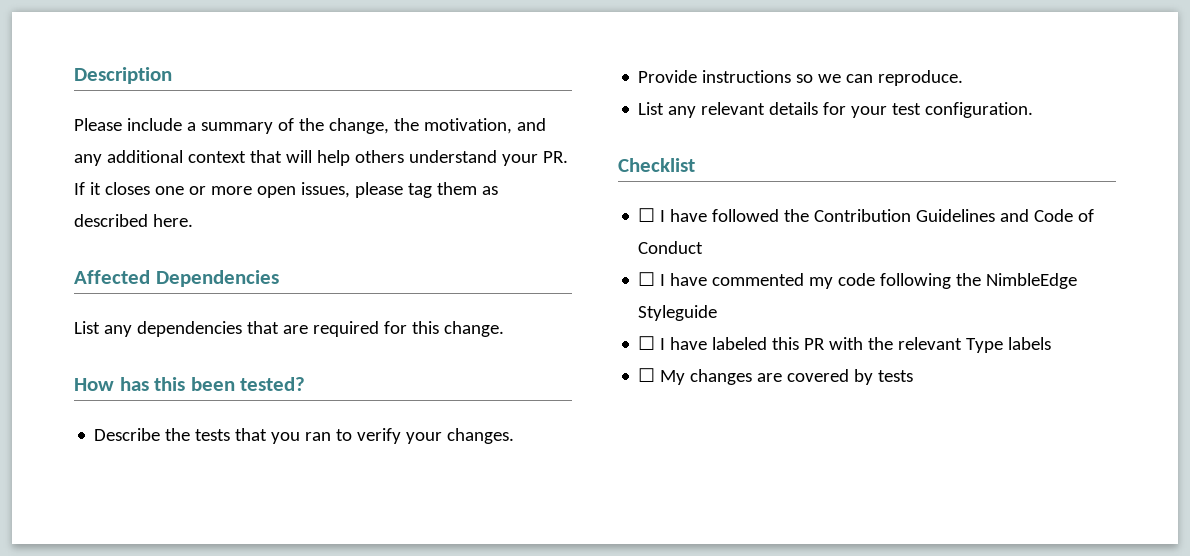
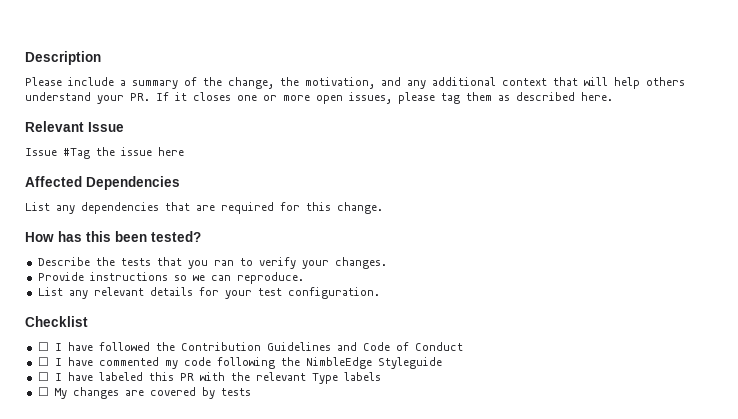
+ Relevant Issue
+ Issue #Tag the issue here

